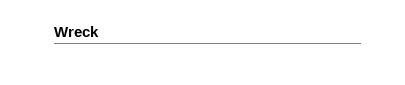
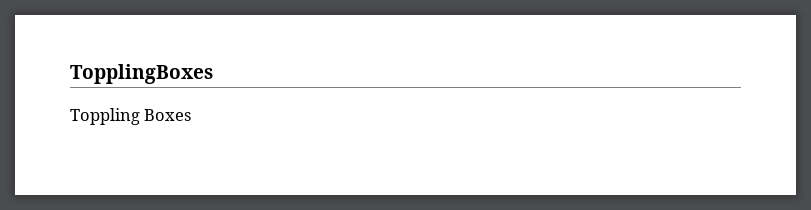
- Wreck
+ TopplingBoxes
+ Toppling Boxes

